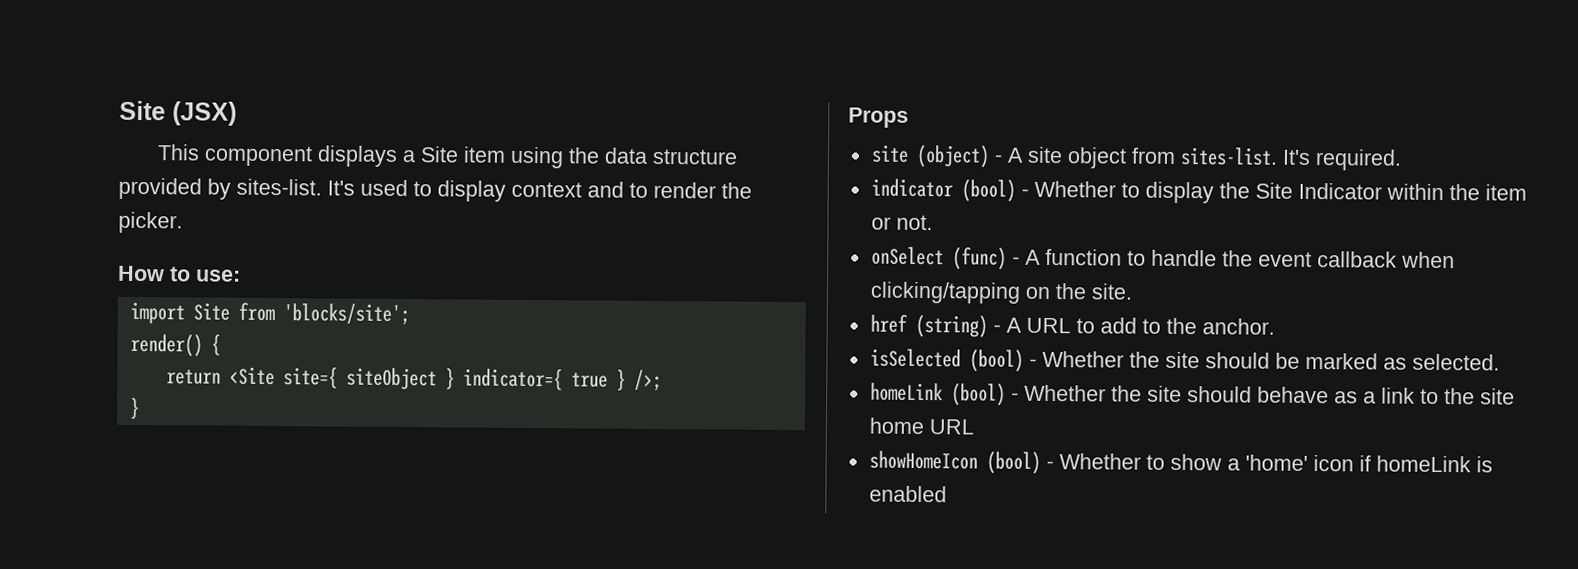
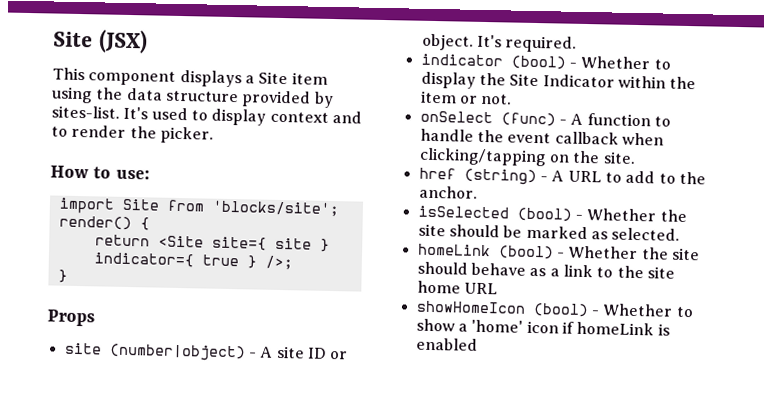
- return <Site site={ siteObject } indicator={ true } />;
+ return <Site site={ site } indicator={ true } />;
- site (object) - A site object from sites-list.
+ site (number|object) - A site ID or object.

